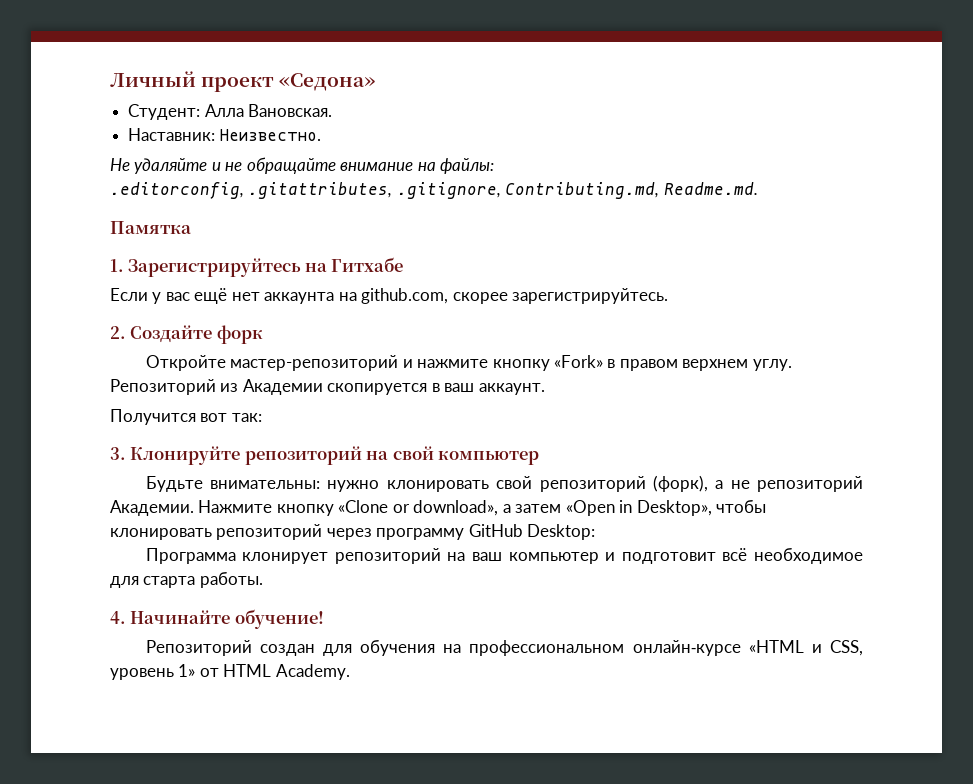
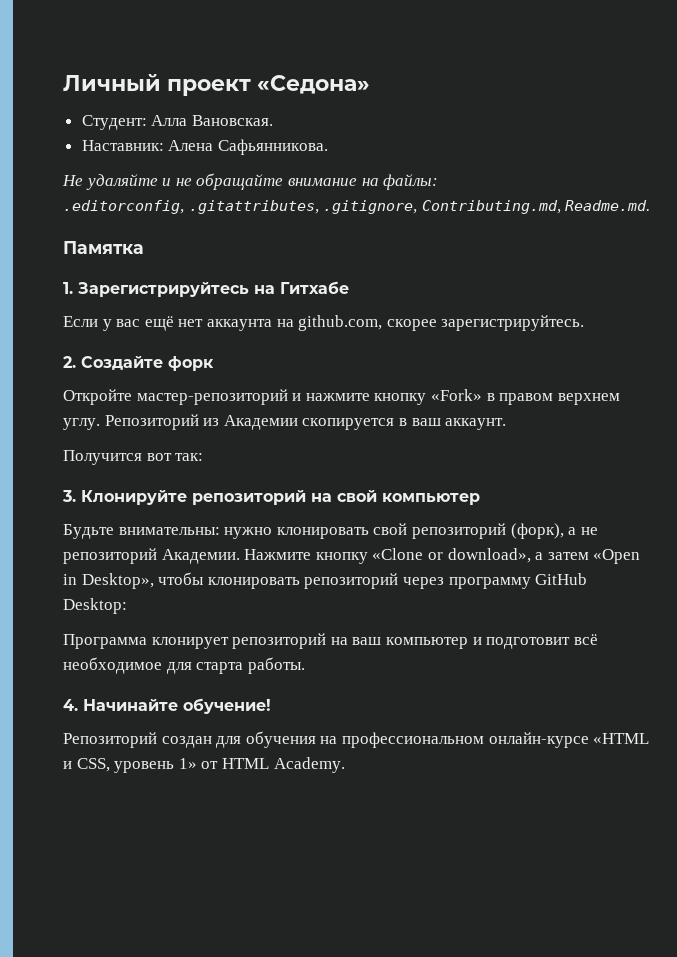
- Наставник: Неизвестно.
+ Наставник: Алена Сафьянникова.

